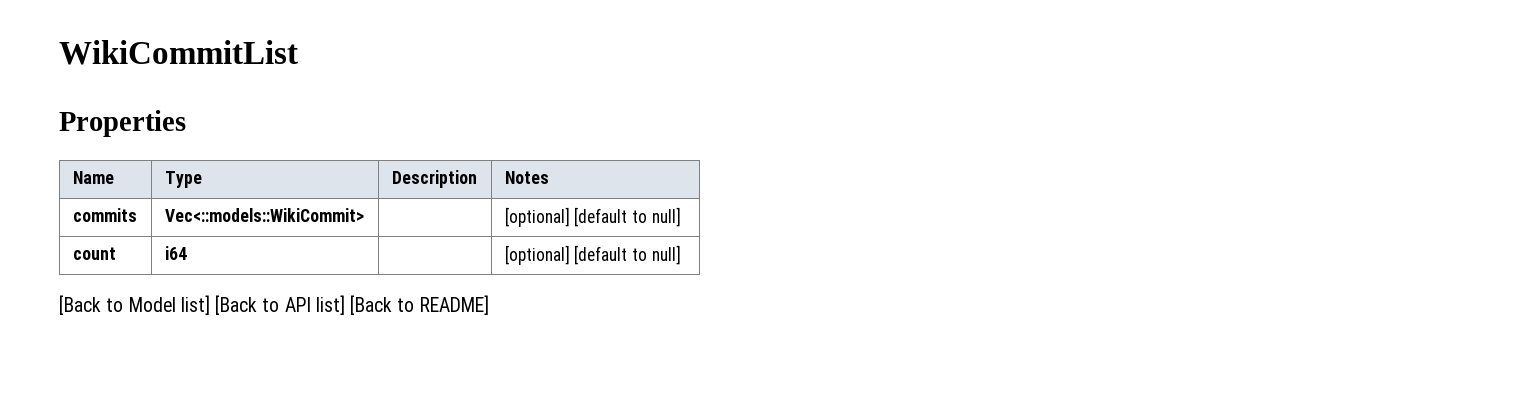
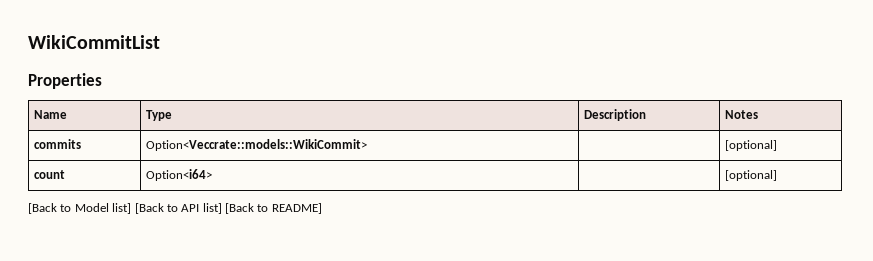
- commits | Vec<::models::WikiCommit> | | [optional] [default to null]
+ commits | Option<Veccrate::models::WikiCommit> | | [optional]
- count | i64 | | [optional] [default to null]
+ count | Option<i64> | | [optional]

